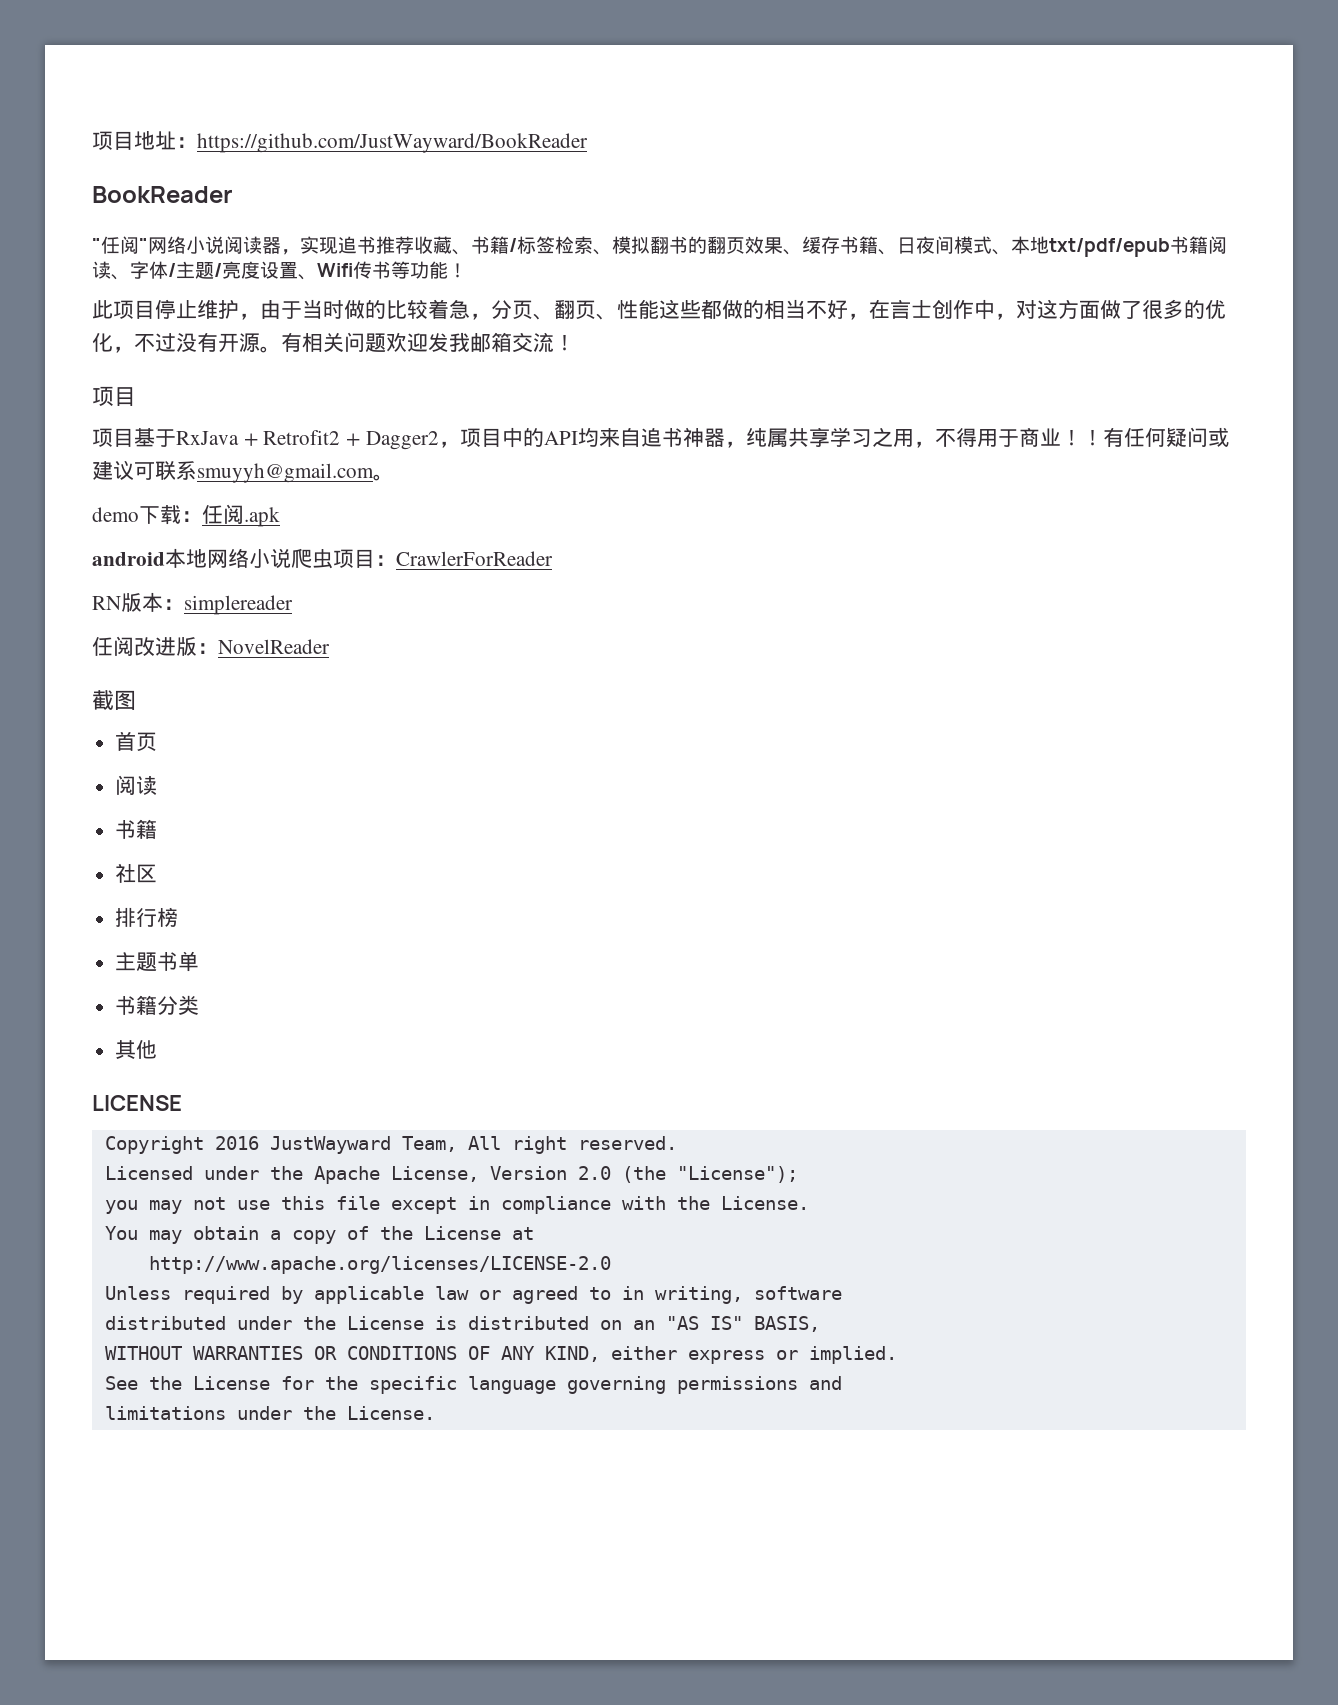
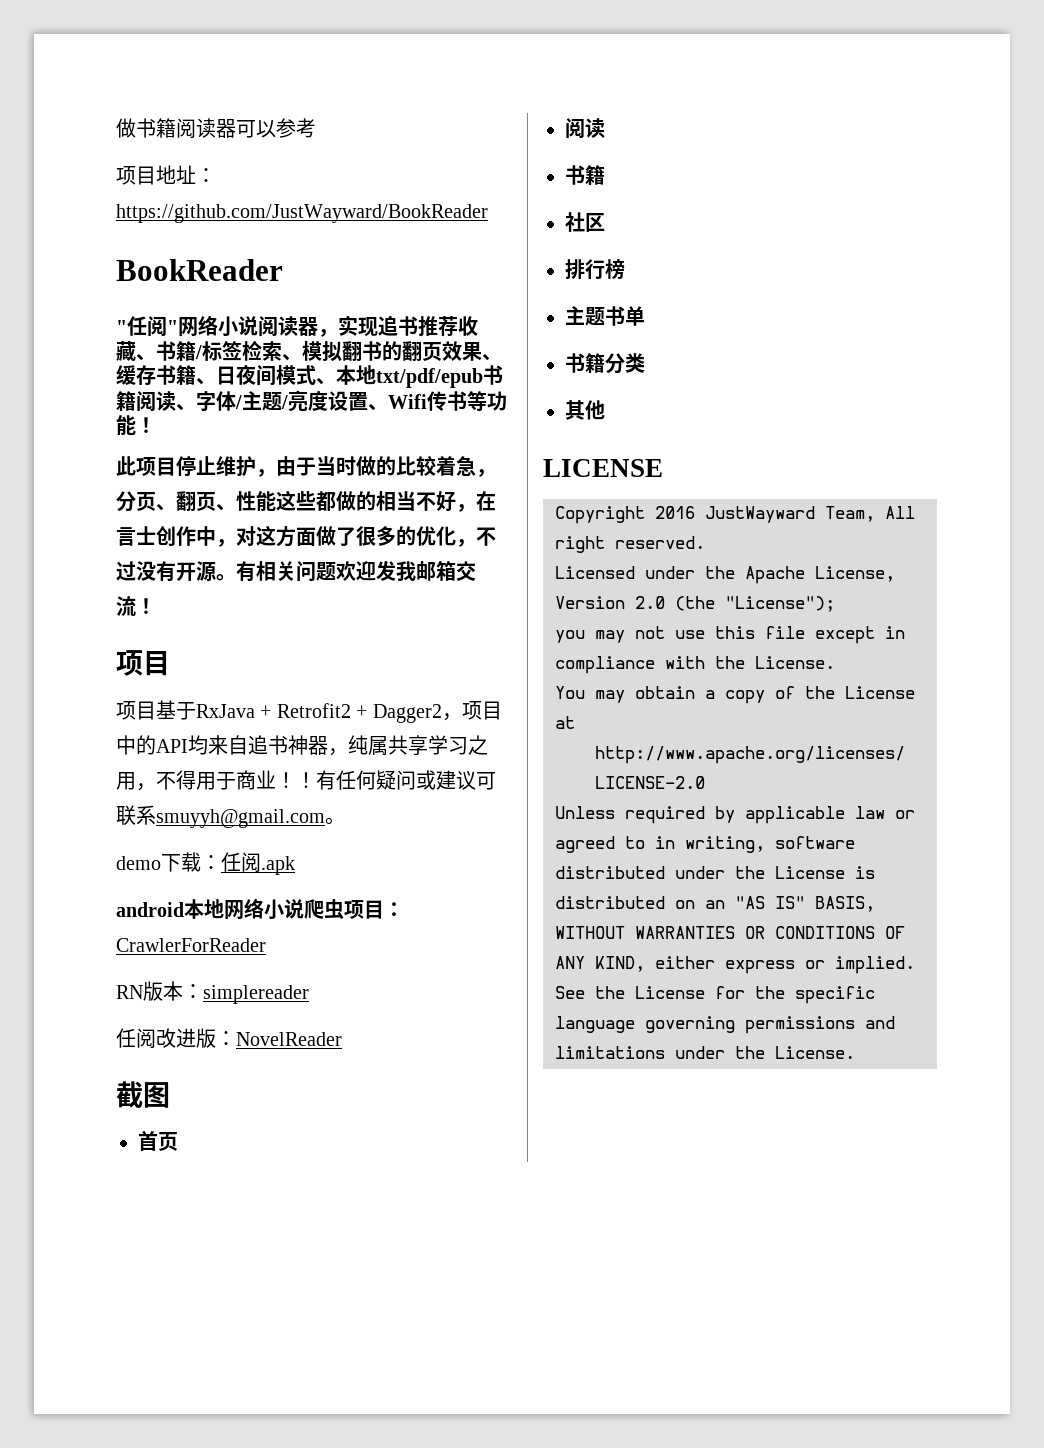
+ 做书籍阅读器可以参考

